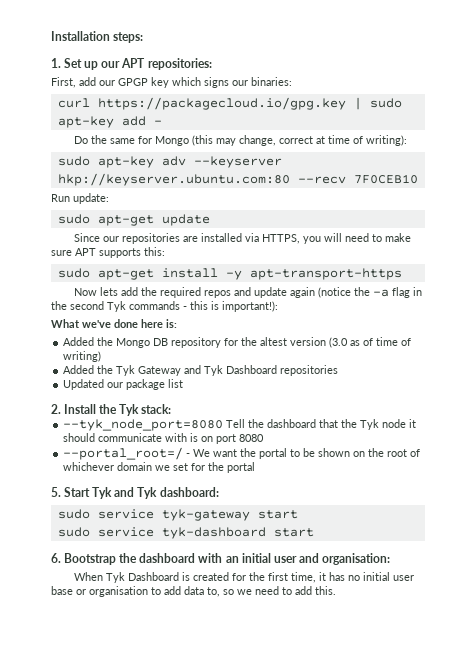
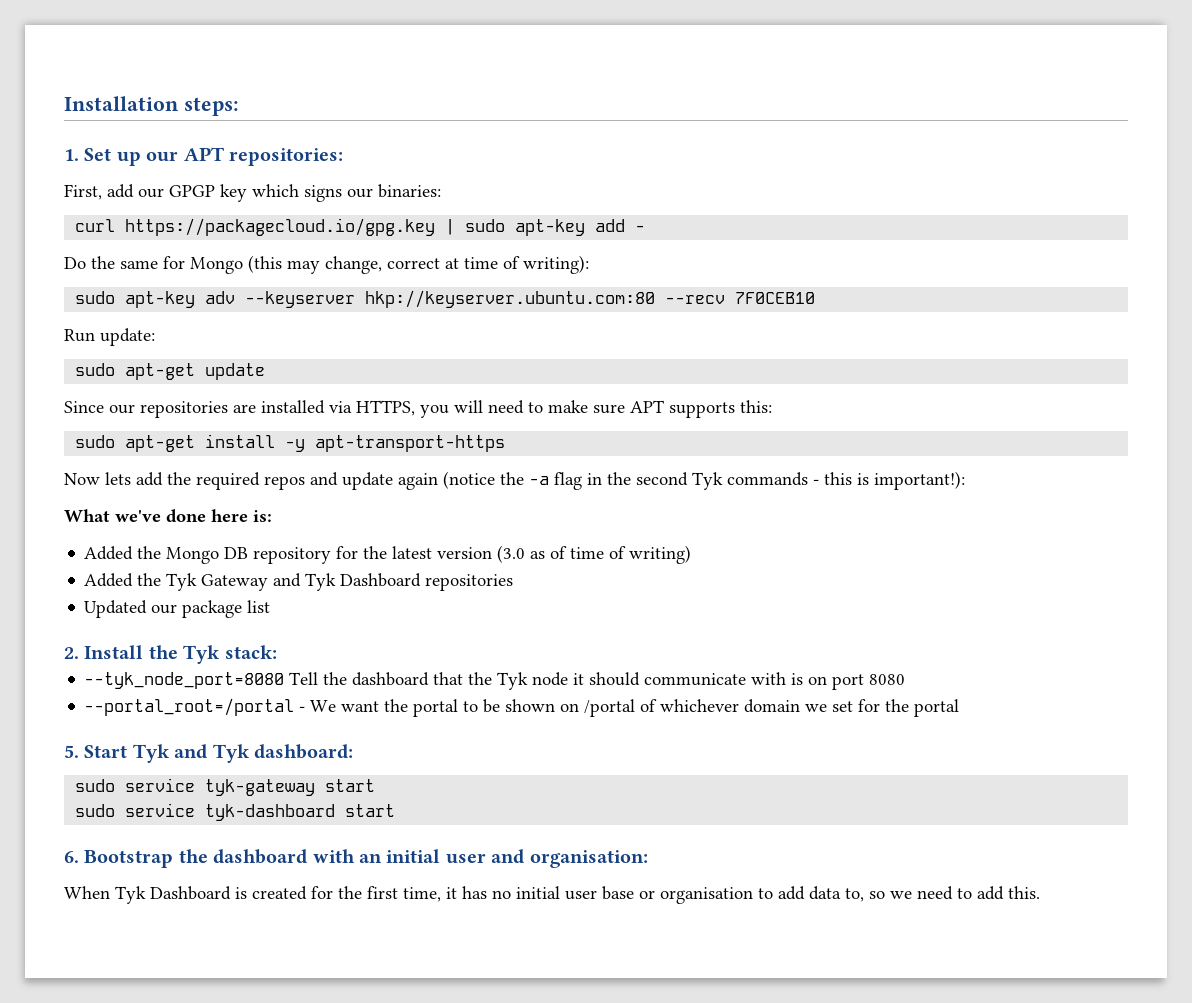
- Added the Mongo DB repository for the altest version (3.0 as of time of writing)
+ Added the Mongo DB repository for the latest version (3.0 as of time of writing)
- --portal_root=/ - We want the portal to be shown on the root of whichever domain we set for the portal
+ --portal_root=/portal - We want the portal to be shown on /portal of whichever domain we set for the portal

